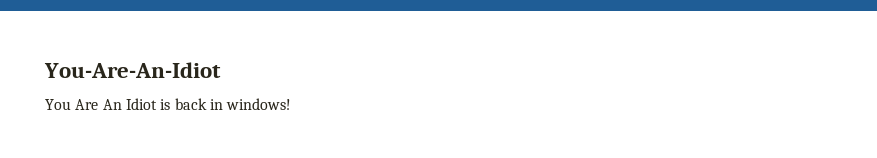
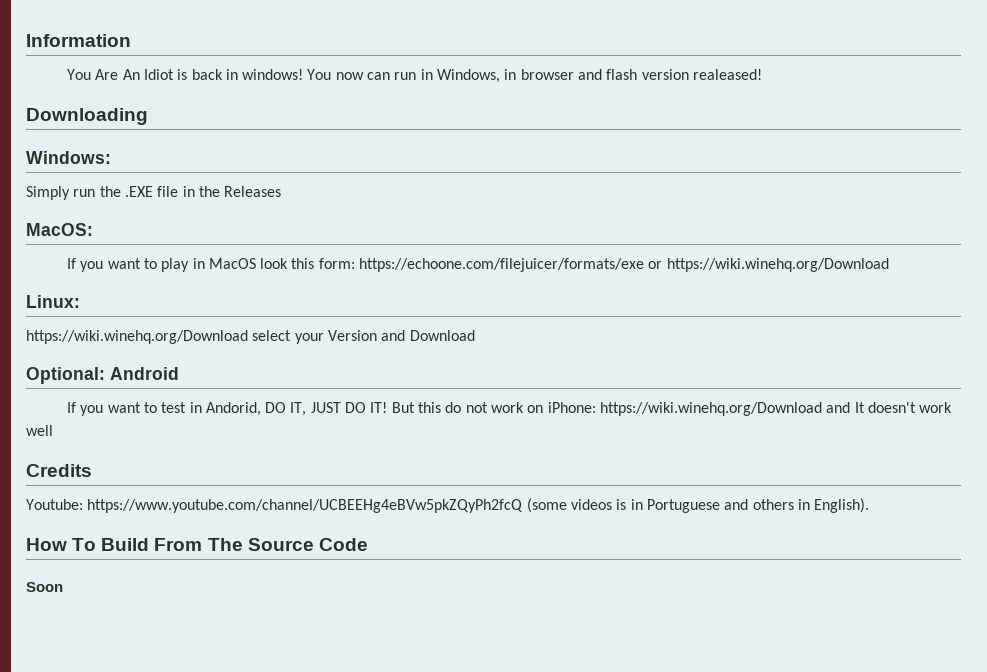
- You-Are-An-Idiot
+ Information
+ You now can run in Windows, in browser and flash version realeased!
+ Downloading
+ Windows:
+ Simply run the .EXE file in the Releases
+ MacOS:
+ If you want to play in MacOS look this form: https://echoone.com/filejuicer/formats/exe or https://wiki.winehq.org/Download
+ Linux:
+ https://wiki.winehq.org/Download select your Version and Download
+ Optional: Android
+ If you want to test in Andorid, DO IT, JUST DO IT! But this do not work on iPhone: https://wiki.winehq.org/Download and It doesn't work well
+ Credits
+ Youtube: https://www.youtube.com/channel/UCBEEHg4eBVw5pkZQyPh2fcQ (some videos is in Portuguese and others in English).
+ How To Build From The Source Code
+ Soon

